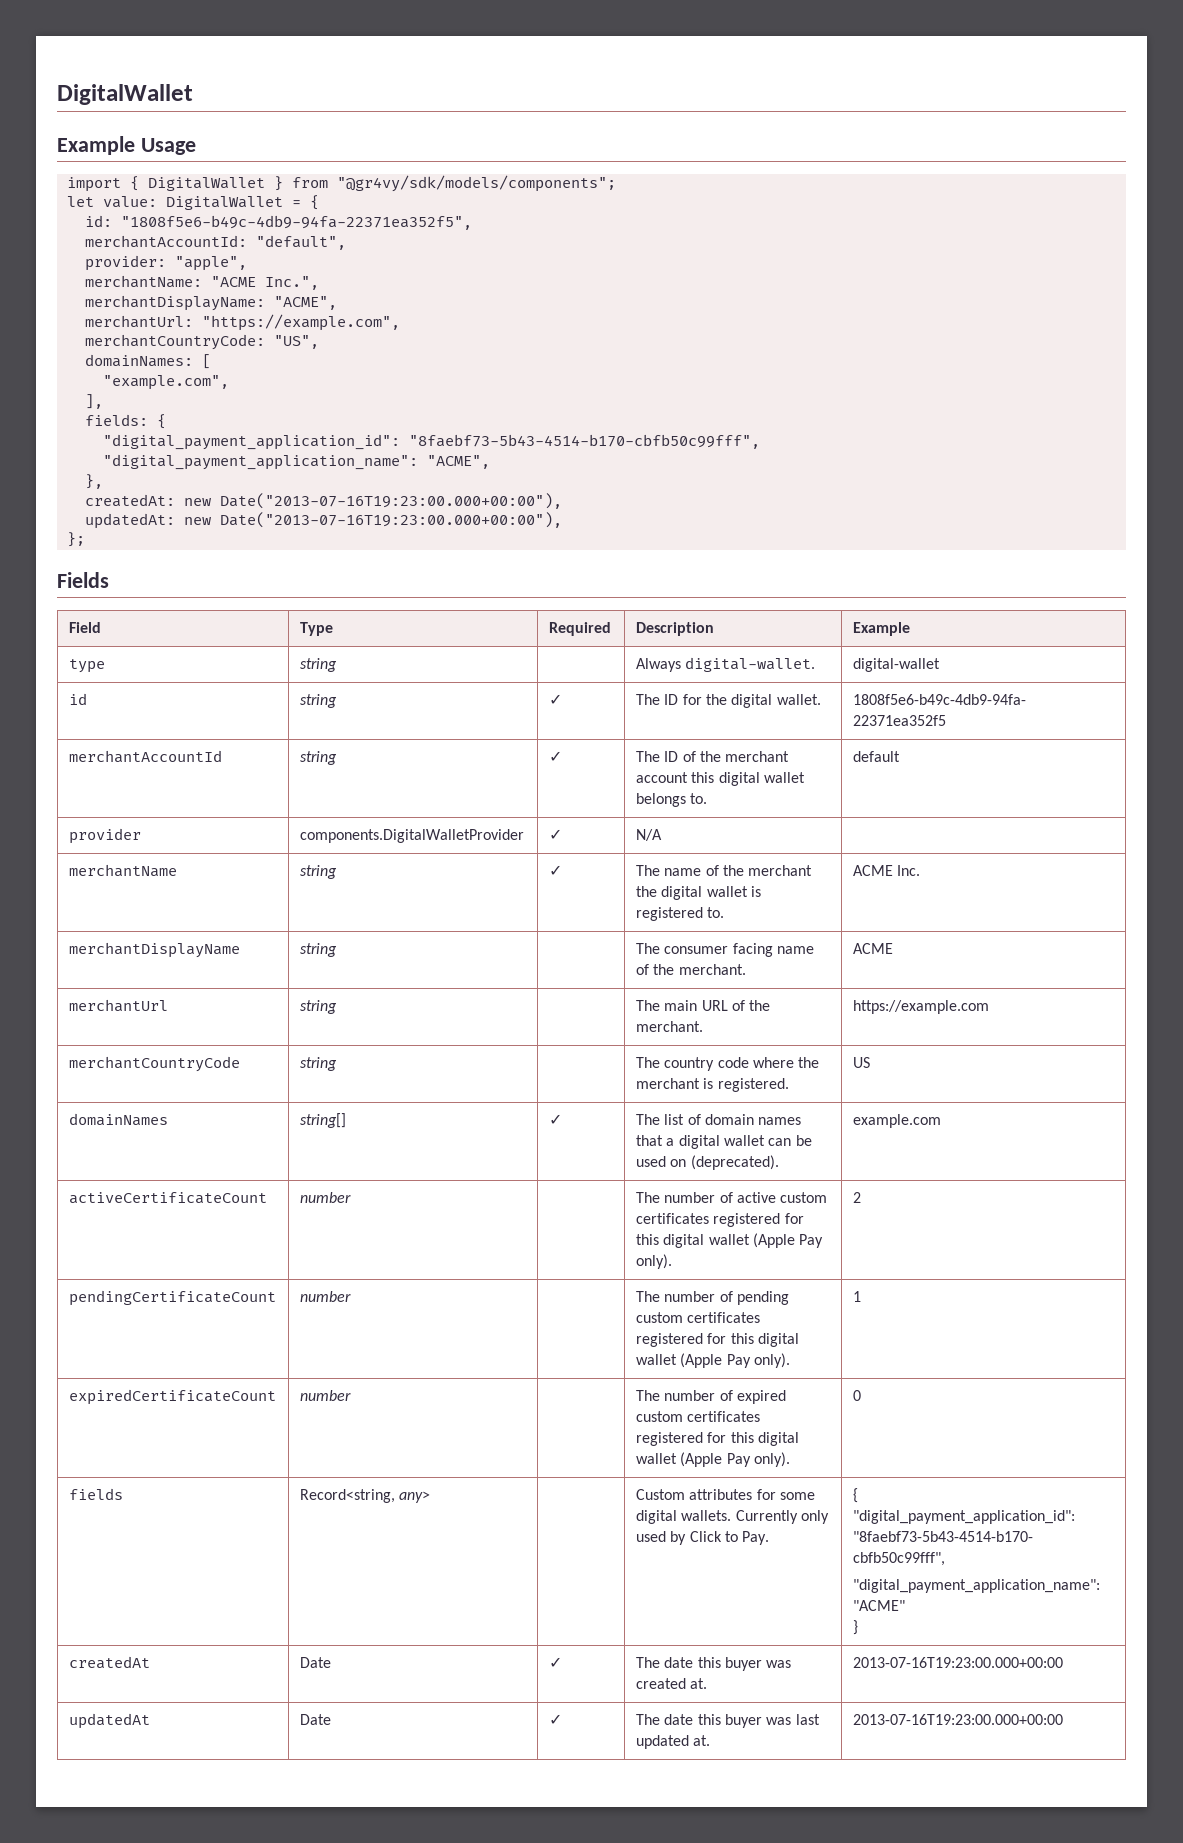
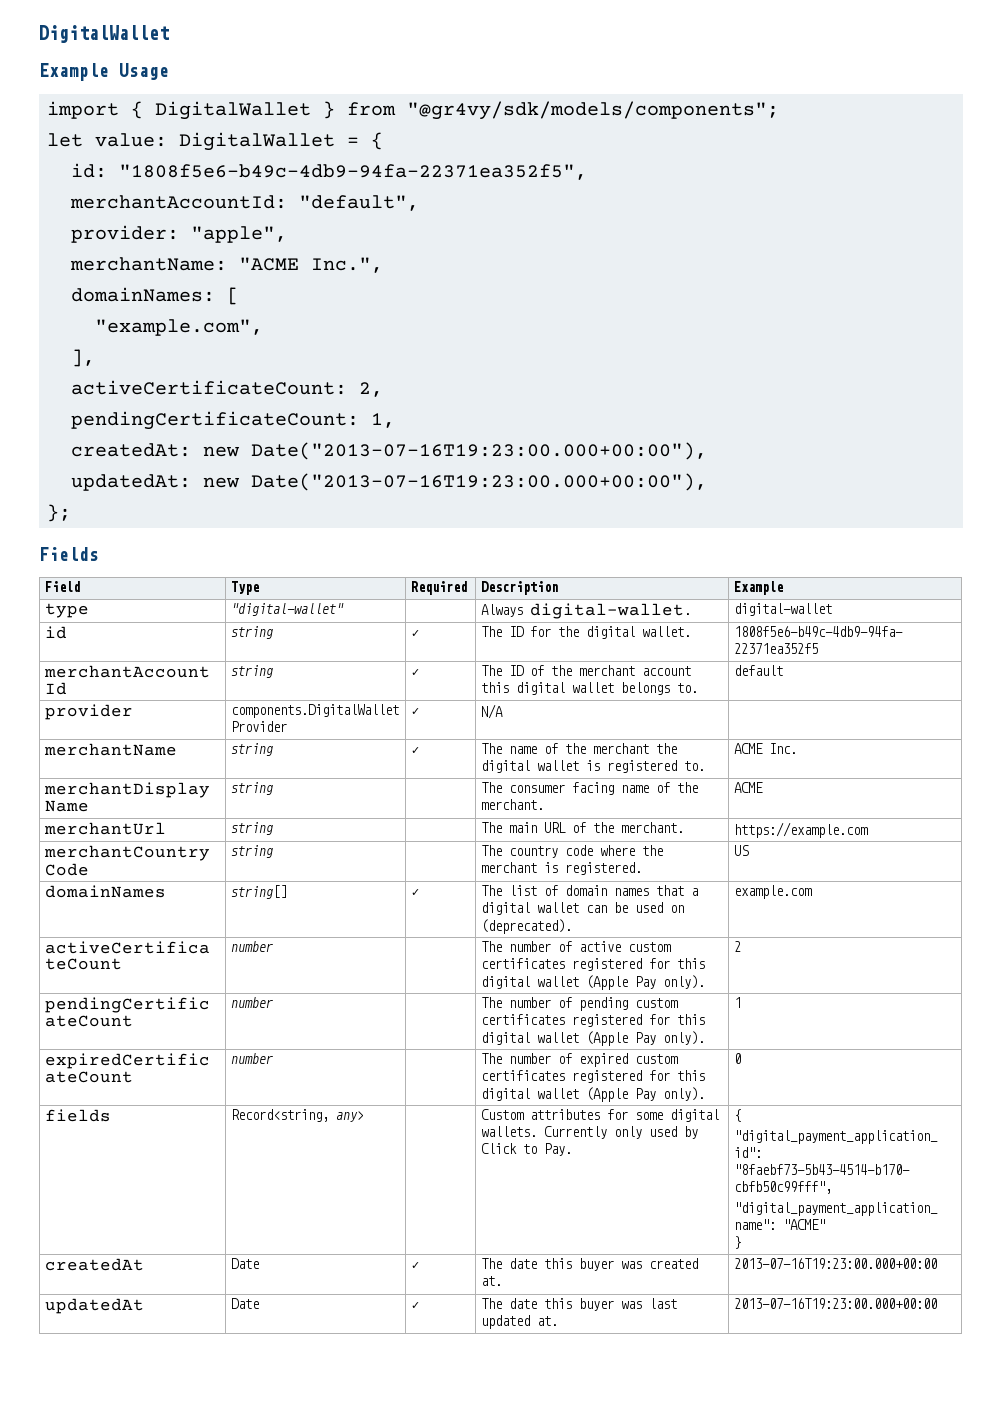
- merchantDisplayName: "ACME",
- merchantUrl: "https://example.com",
- merchantCountryCode: "US",
  domainNames: [
  "example.com",
  ],
- fields: {
- "digital_payment_application_id": "8faebf73-5b43-4514-b170-cbfb50c99fff",
- "digital_payment_application_name": "ACME",
- },
+ activeCertificateCount: 2,
+ pendingCertificateCount: 1,
- type | string | | Always digital-wallet. | digital-wallet
+ type | "digital-wallet" | | Always digital-wallet. | digital-wallet

